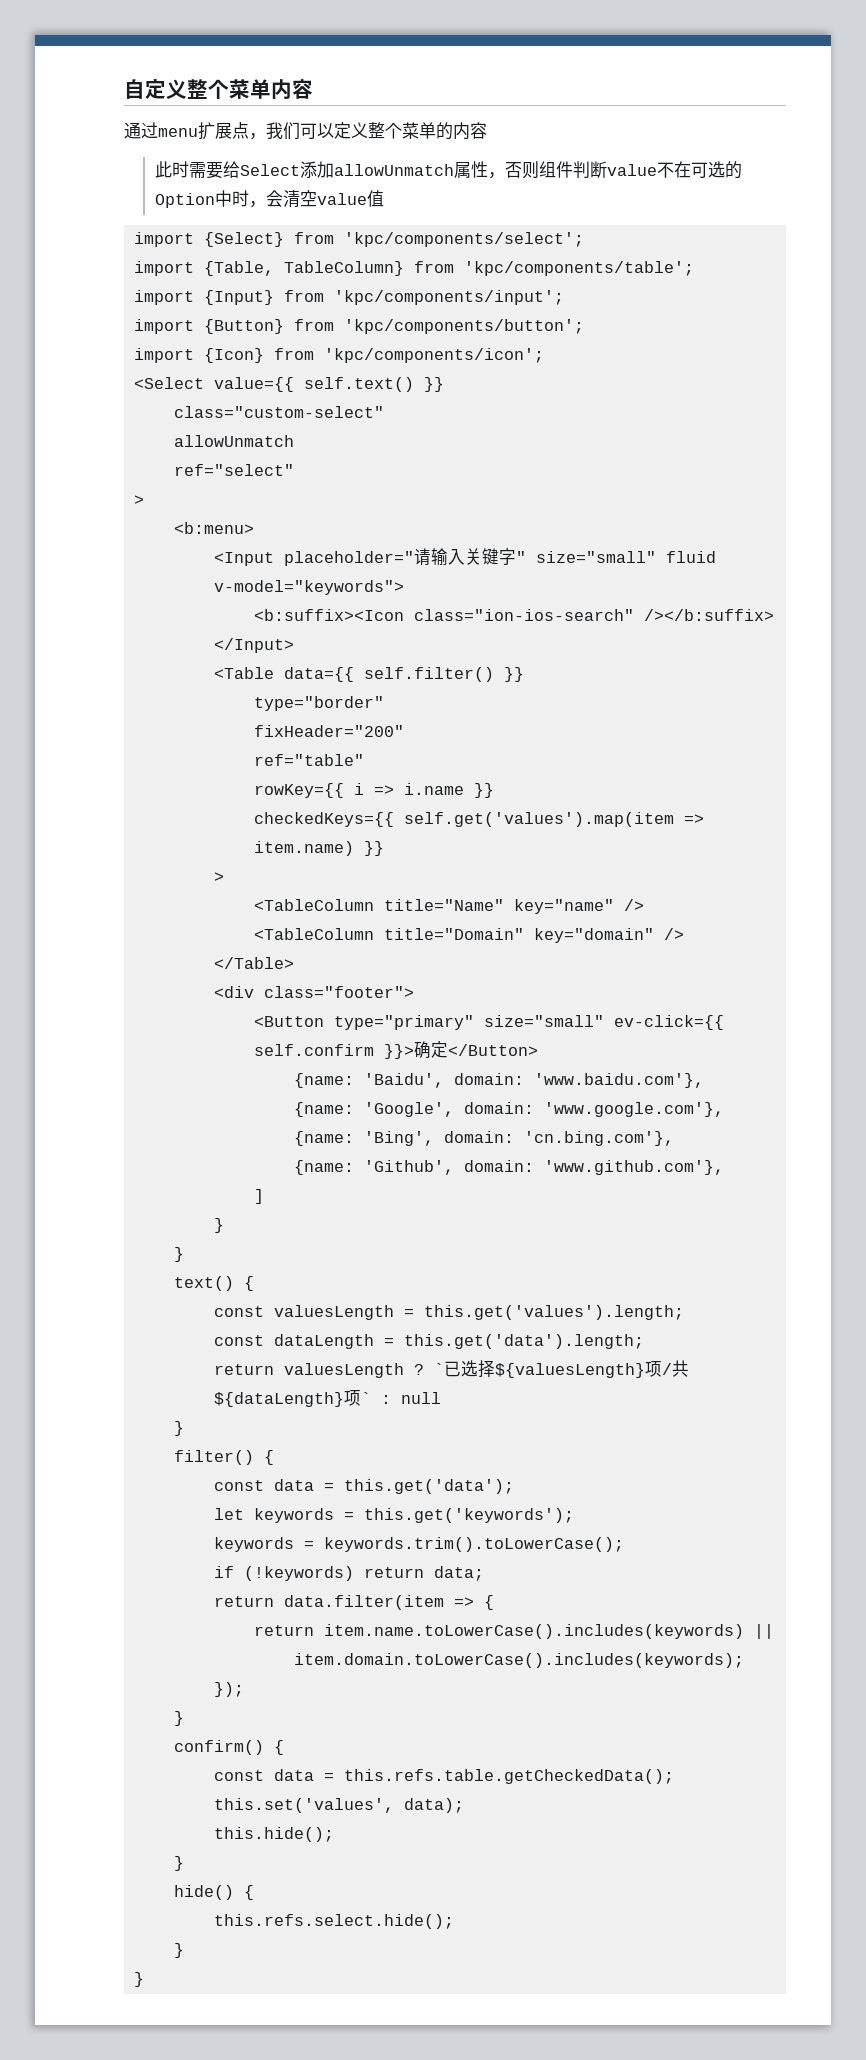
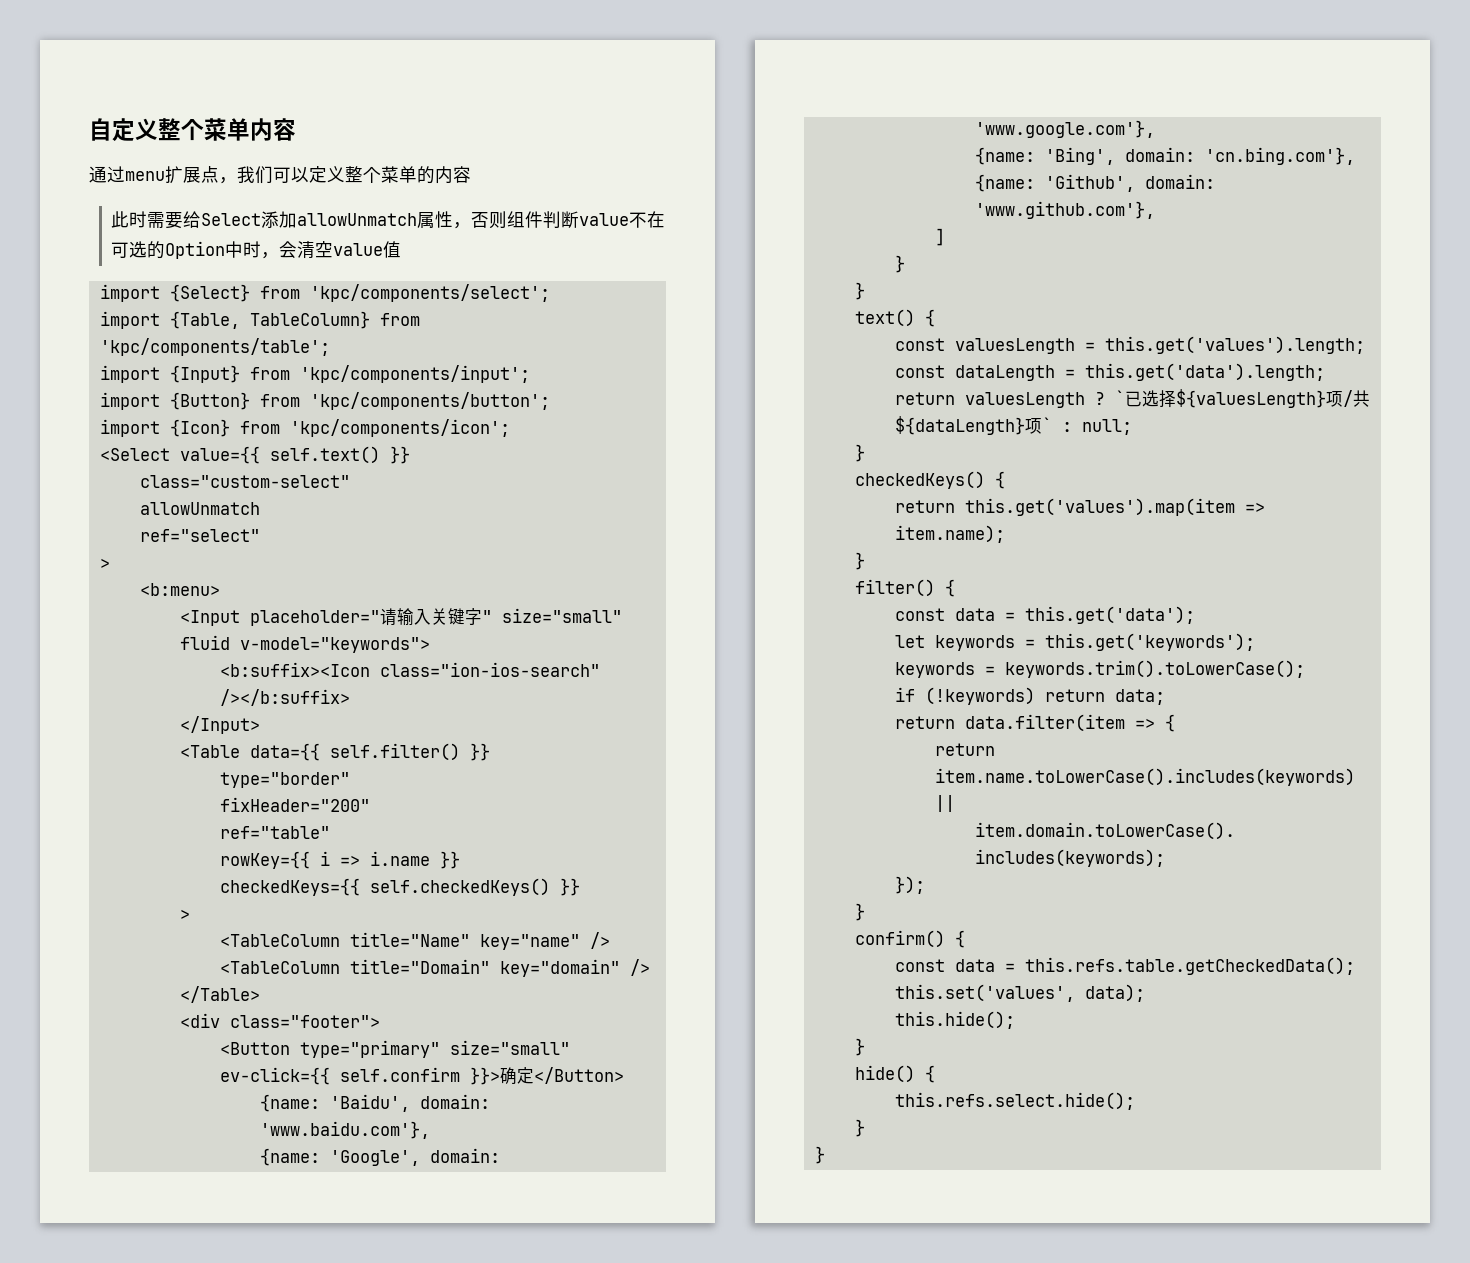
- checkedKeys={{ self.get('values').map(item => item.name) }}
+ checkedKeys={{ self.checkedKeys() }}
- `已选择${valuesLength}项/共${dataLength}项` : null
+ `已选择${valuesLength}项/共${dataLength}项` : null;
+ }
+ checkedKeys() {
+ return this.get('values').map(item => item.name);

